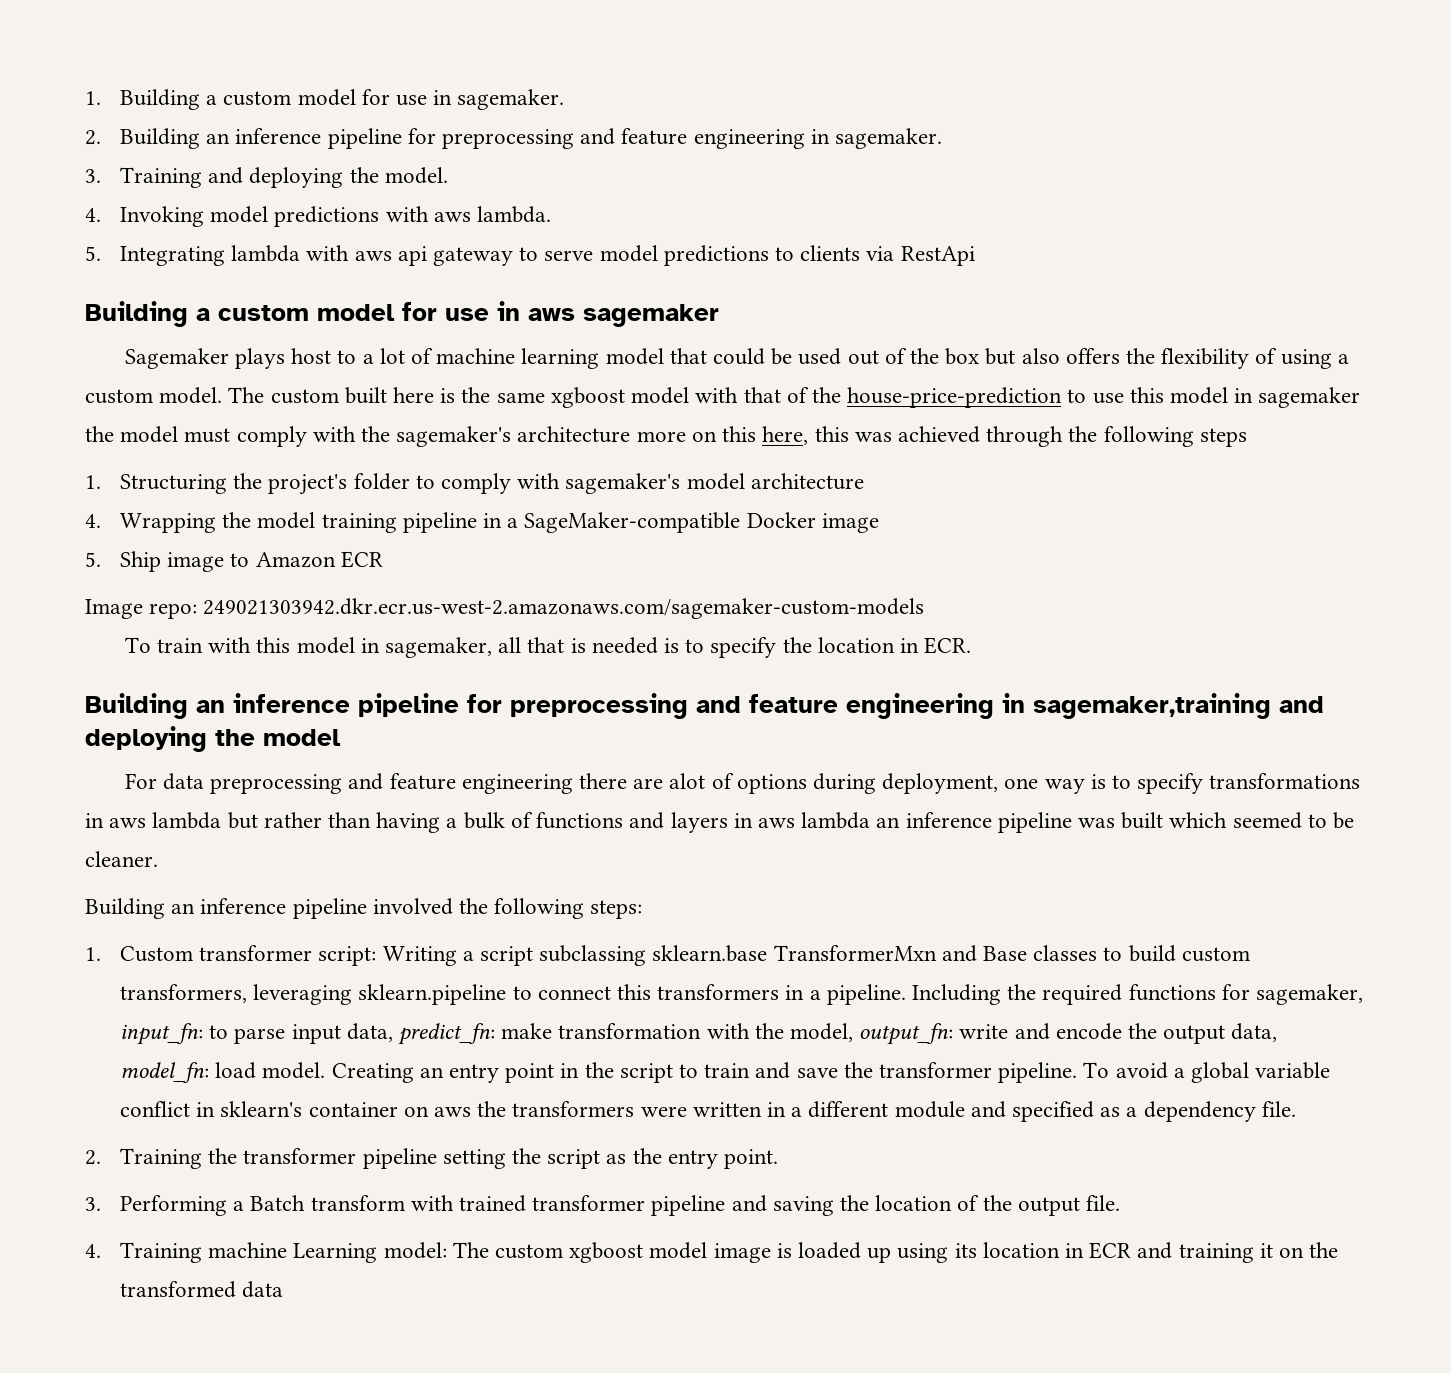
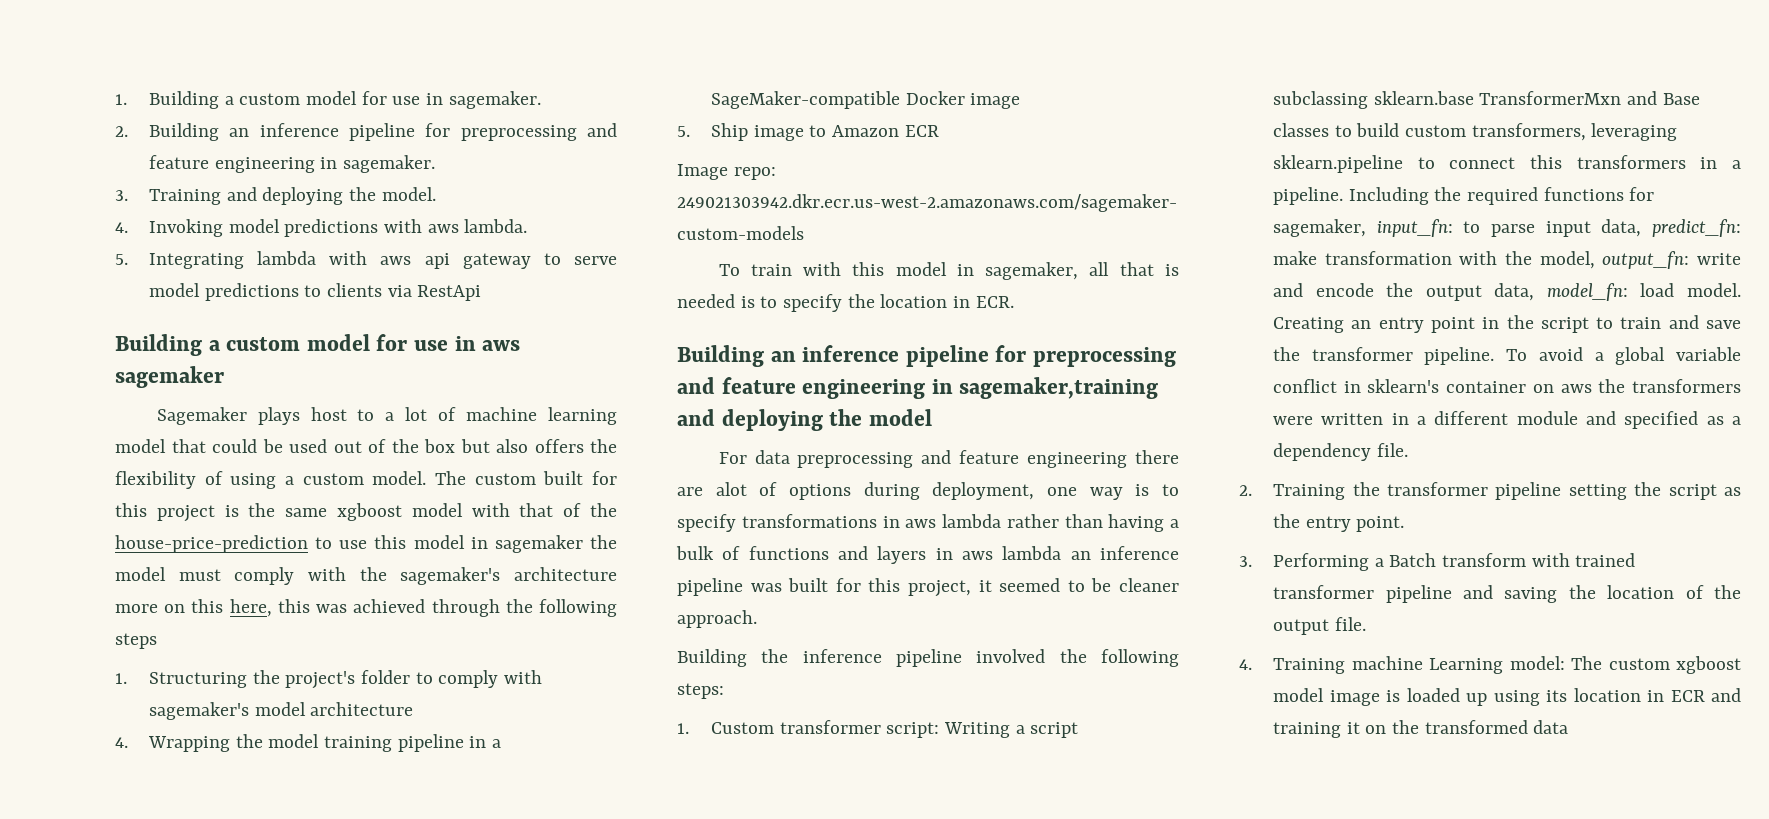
- The custom built here is the same xgboost model with that of the house-price-prediction to use this model in sagemaker the model must comply with the sagemaker's architecture more on this here, this was achieved through the following steps
+ The custom built for this project is the same xgboost model with that of the house-price-prediction to use this model in sagemaker the model must comply with the sagemaker's architecture more on this here, this was achieved through the following steps
- For data preprocessing and feature engineering there are alot of options during deployment, one way is to specify transformations in aws lambda but rather than having a bulk of functions and layers in aws lambda an inference pipeline was built which seemed to be cleaner.
- Building an inference pipeline involved the following steps:
+ For data preprocessing and feature engineering there are alot of options during deployment, one way is to specify transformations in aws lambda rather than having a bulk of functions and layers in aws lambda an inference pipeline was built for this project, it seemed to be cleaner approach.
+ Building the inference pipeline involved the following steps:

